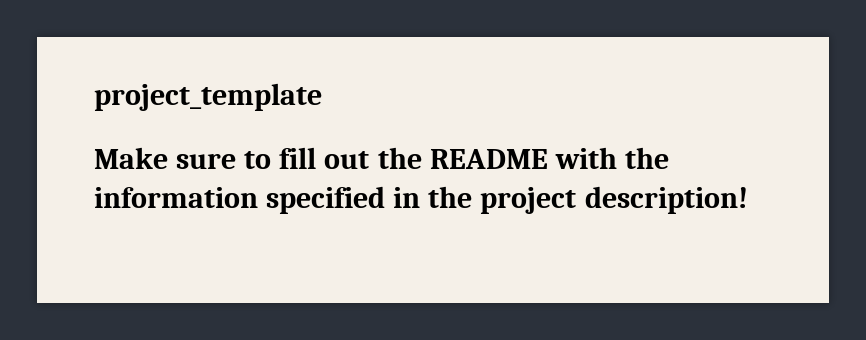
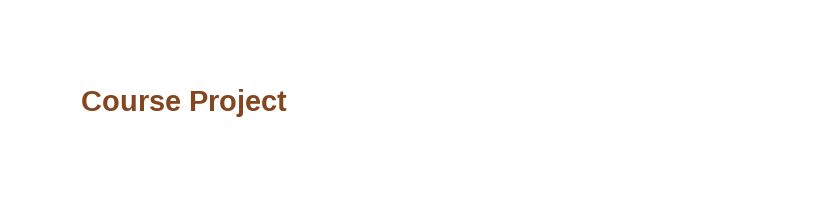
- project_template
- Make sure to fill out the README with the information specified in the project description!
+ Course Project

